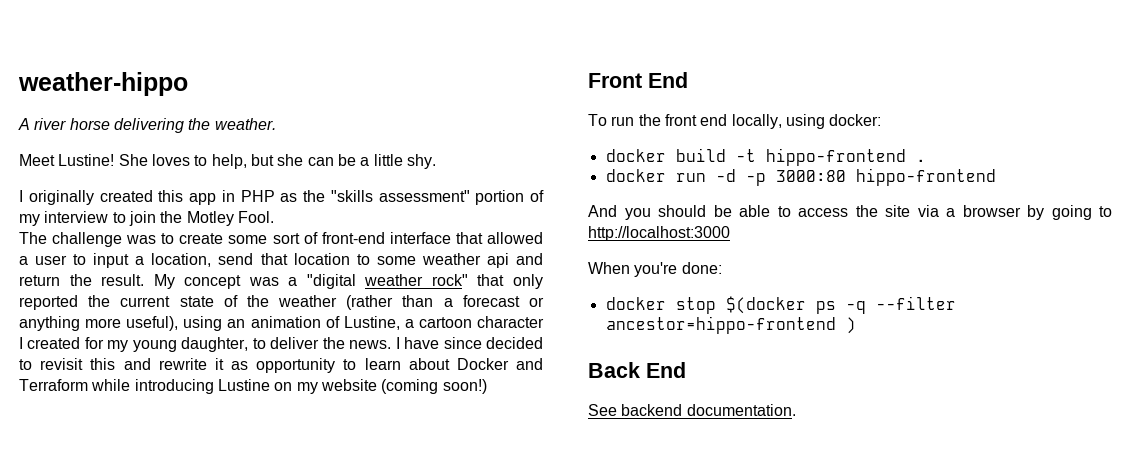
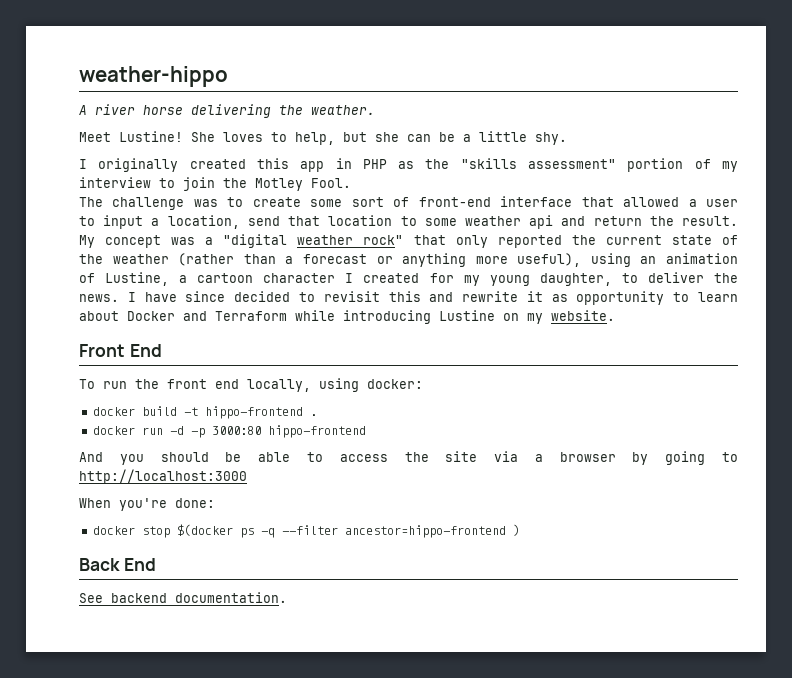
- I have since decided to revisit this and rewrite it as opportunity to learn about Docker and Terraform while introducing Lustine on my website (coming soon!)
+ I have since decided to revisit this and rewrite it as opportunity to learn about Docker and Terraform while introducing Lustine on my website.

